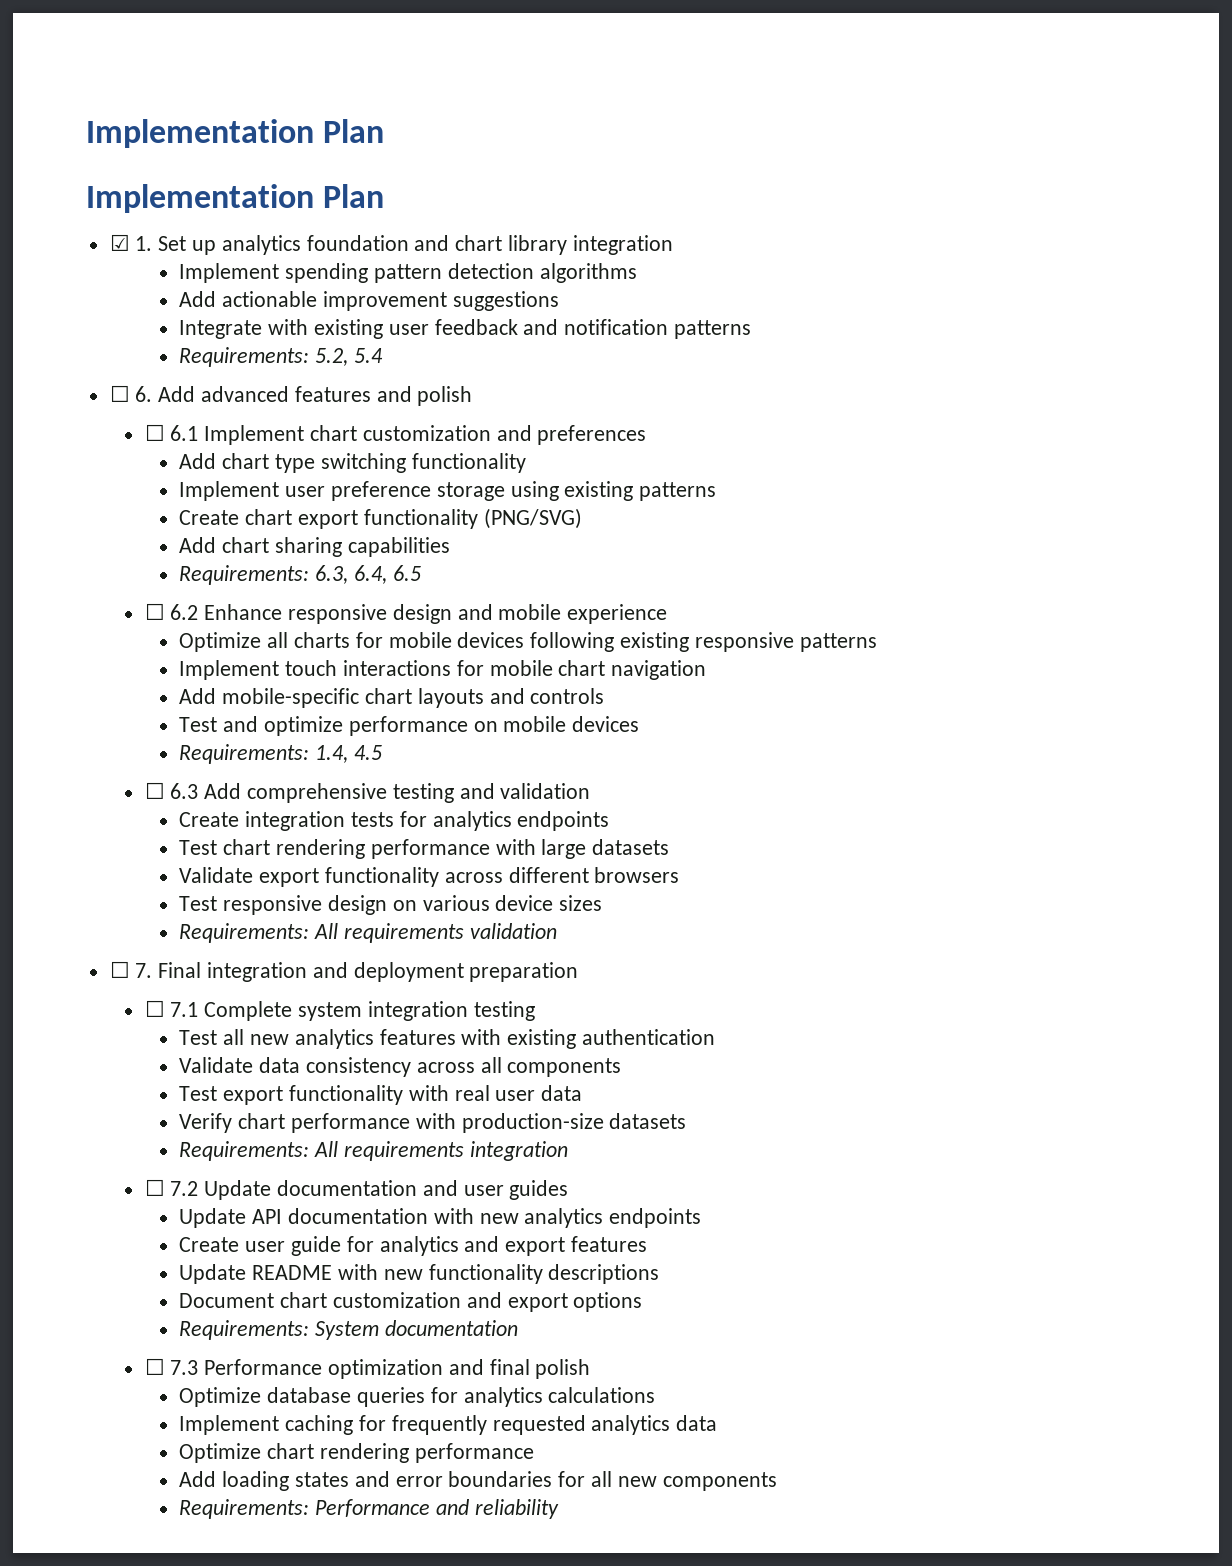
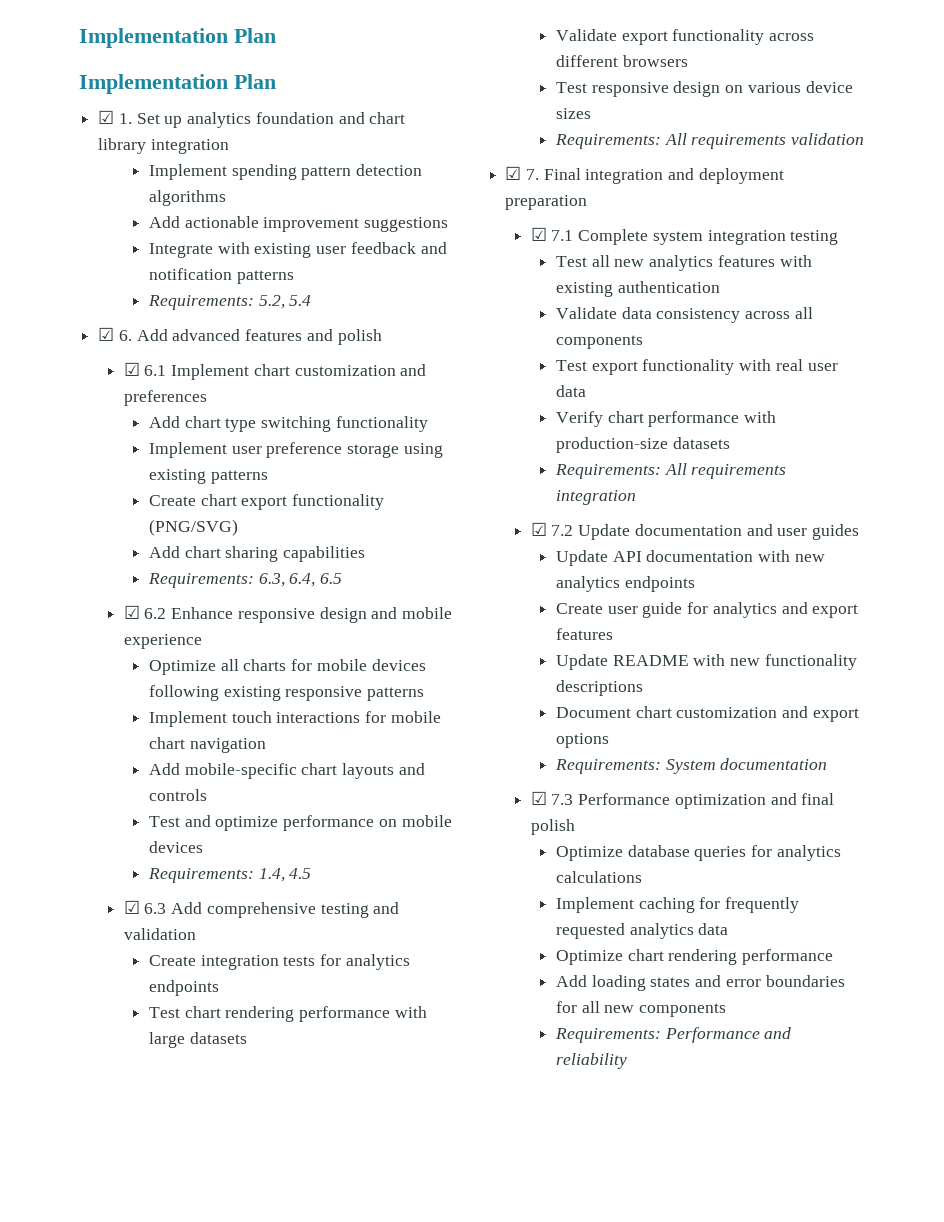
- ☐ 6. Add advanced features and polish
+ ☑ 6. Add advanced features and polish
- ☐ 6.1 Implement chart customization and preferences
+ ☑ 6.1 Implement chart customization and preferences
- ☐ 6.2 Enhance responsive design and mobile experience
+ ☑ 6.2 Enhance responsive design and mobile experience
- ☐ 6.3 Add comprehensive testing and validation
+ ☑ 6.3 Add comprehensive testing and validation
- ☐ 7. Final integration and deployment preparation
+ ☑ 7. Final integration and deployment preparation
- ☐ 7.1 Complete system integration testing
+ ☑ 7.1 Complete system integration testing
- ☐ 7.2 Update documentation and user guides
+ ☑ 7.2 Update documentation and user guides
- ☐ 7.3 Performance optimization and final polish
+ ☑ 7.3 Performance optimization and final polish

